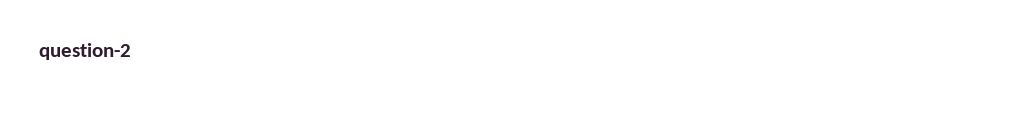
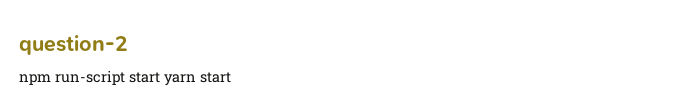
+ npm run-script start yarn start

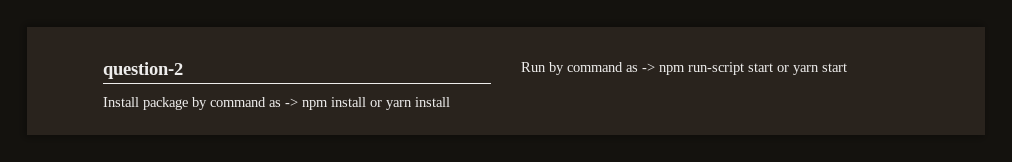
- npm run-script start yarn start
+ Install package by command as -> npm install or yarn install
+ Run by command as -> npm run-script start or yarn start

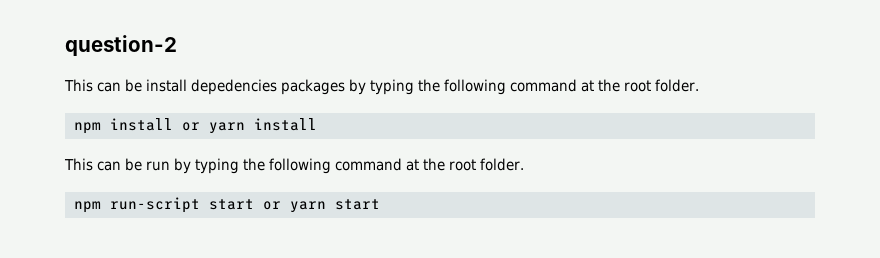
- Install package by command as -> npm install or yarn install
+ This can be install depedencies packages by typing the following command at the root folder.
+ npm install or yarn install
- Run by command as -> npm run-script start or yarn start
+ This can be run by typing the following command at the root folder.
+ npm run-script start or yarn start

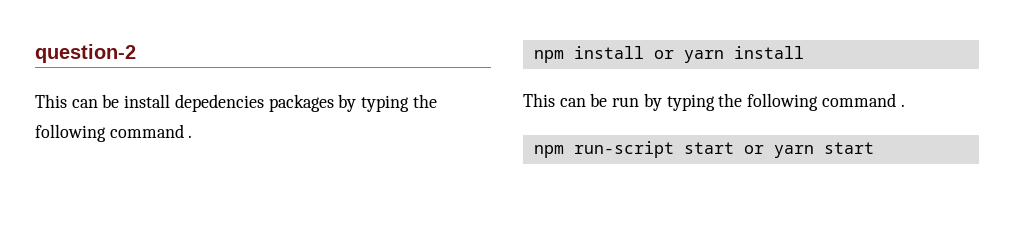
- This can be install depedencies packages by typing the following command at the root folder.
+ This can be install depedencies packages by typing the following command .
- This can be run by typing the following command at the root folder.
+ This can be run by typing the following command .

